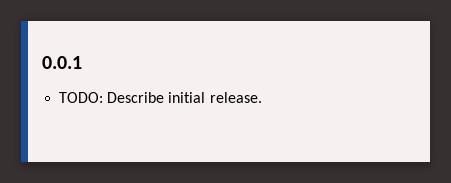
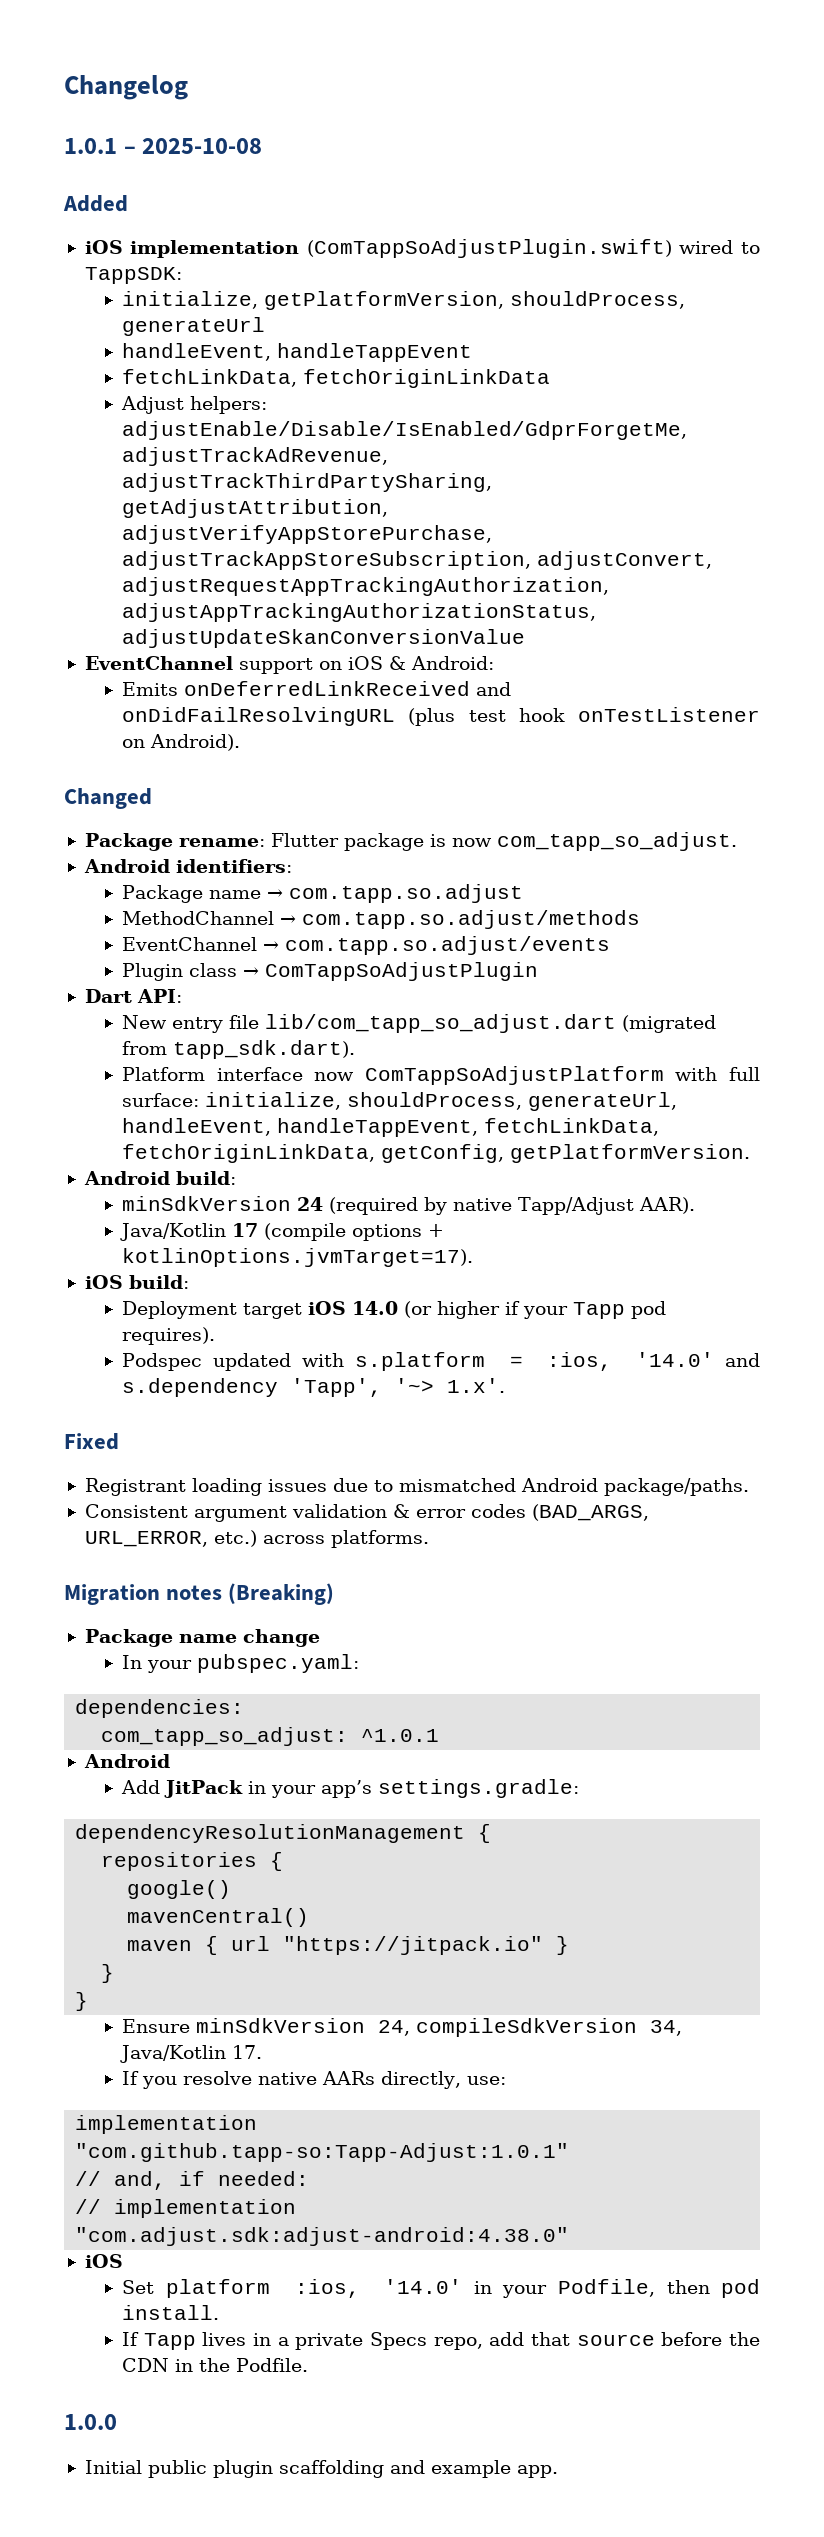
- 0.0.1
- TODO: Describe initial release.
+ Changelog
+ 1.0.1 – 2025-10-08
+ Added
+ iOS implementation (ComTappSoAdjustPlugin.swift) wired to TappSDK:
+ initialize, getPlatformVersion, shouldProcess, generateUrl
+ handleEvent, handleTappEvent
+ fetchLinkData, fetchOriginLinkData
+ Adjust helpers: adjustEnable/Disable/IsEnabled/GdprForgetMe, adjustTrackAdRevenue, adjustTrackThirdPartySharing, getAdjustAttribution, adjustVerifyAppStorePurchase, adjustTrackAppStoreSubscription, adjustConvert, adjustRequestAppTrackingAuthorization, adjustAppTrackingAuthorizationStatus, adjustUpdateSkanConversionValue
+ EventChannel support on iOS & Android:
+ Emits onDeferredLinkReceived and onDidFailResolvingURL (plus test hook onTestListener on Android).
+ Changed
+ Package rename: Flutter package is now com_tapp_so_adjust.
+ Android identifiers:
+ Package name → com.tapp.so.adjust
+ MethodChannel → com.tapp.so.adjust/methods
+ EventChannel → com.tapp.so.adjust/events
+ Plugin class → ComTappSoAdjustPlugin
+ Dart API:
+ New entry file lib/com_tapp_so_adjust.dart (migrated from tapp_sdk.dart).
+ Platform interface now ComTappSoAdjustPlatform with full surface: initialize, shouldProcess, generateUrl, handleEvent, handleTappEvent, fetchLinkData, fetchOriginLinkData, getConfig, getPlatformVersion.
+ Android build:
+ minSdkVersion 24 (required by native Tapp/Adjust AAR).
+ Java/Kotlin 17 (compile options + kotlinOptions.jvmTarget=17).
+ iOS build:
+ Deployment target iOS 14.0 (or higher if your Tapp pod requires).
+ Podspec updated with s.platform = :ios, '14.0' and s.dependency 'Tapp', '~> 1.x'.
+ Fixed
+ Registrant loading issues due to mismatched Android package/paths.
+ Consistent argument validation & error codes (BAD_ARGS, URL_ERROR, etc.) across platforms.
+ Migration notes (Breaking)
+ Package name change
+ In your pubspec.yaml:
+ dependencies:
+ com_tapp_so_adjust: ^1.0.1
+ Android
+ Add JitPack in your app’s settings.gradle:
+ dependencyResolutionManagement {
+ repositories {
+ google()
+ mavenCentral()
+ maven { url "https://jitpack.io" }
+ }
+ }
+ Ensure minSdkVersion 24, compileSdkVersion 34, Java/Kotlin 17.
+ If you resolve native AARs directly, use:
+ implementation "com.github.tapp-so:Tapp-Adjust:1.0.1"
+ // and, if needed:
+ // implementation "com.adjust.sdk:adjust-android:4.38.0"
+ iOS
+ Set platform :ios, '14.0' in your Podfile, then pod install.
+ If Tapp lives in a private Specs repo, add that source before the CDN in the Podfile.
+ 1.0.0
+ Initial public plugin scaffolding and example app.

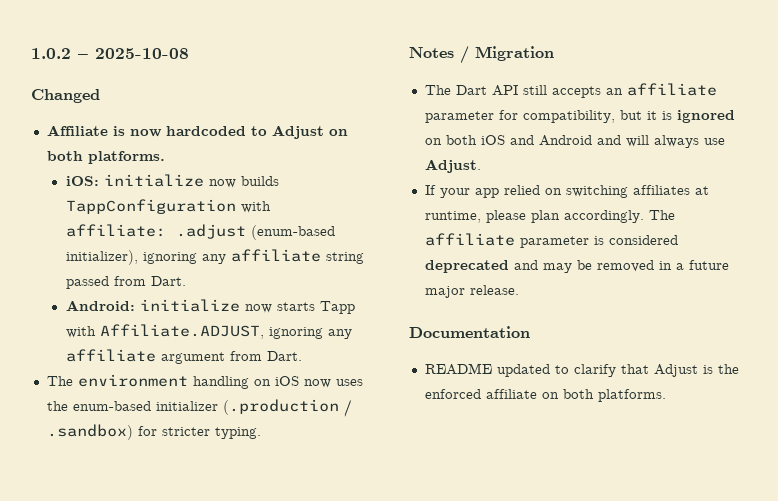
- Changelog
- 1.0.1 – 2025-10-08
+ 1.0.2 – 2025-10-08
- Added
- iOS implementation (ComTappSoAdjustPlugin.swift) wired to TappSDK:
- initialize, getPlatformVersion, shouldProcess, generateUrl
- handleEvent, handleTappEvent
- fetchLinkData, fetchOriginLinkData
- Adjust helpers: adjustEnable/Disable/IsEnabled/GdprForgetMe, adjustTrackAdRevenue, adjustTrackThirdPartySharing, getAdjustAttribution, adjustVerifyAppStorePurchase, adjustTrackAppStoreSubscription, adjustConvert, adjustRequestAppTrackingAuthorization, adjustAppTrackingAuthorizationStatus, adjustUpdateSkanConversionValue
- EventChannel support on iOS & Android:
- Emits onDeferredLinkReceived and onDidFailResolvingURL (plus test hook onTestListener on Android).
  Changed
- Package rename: Flutter package is now com_tapp_so_adjust.
- Android identifiers:
- Package name → com.tapp.so.adjust
- MethodChannel → com.tapp.so.adjust/methods
- EventChannel → com.tapp.so.adjust/events
- Plugin class → ComTappSoAdjustPlugin
- Dart API:
- New entry file lib/com_tapp_so_adjust.dart (migrated from tapp_sdk.dart).
- Platform interface now ComTappSoAdjustPlatform with full surface: initialize, shouldProcess, generateUrl, handleEvent, handleTappEvent, fetchLinkData, fetchOriginLinkData, getConfig, getPlatformVersion.
- Android build:
- minSdkVersion 24 (required by native Tapp/Adjust AAR).
- Java/Kotlin 17 (compile options + kotlinOptions.jvmTarget=17).
- iOS build:
- Deployment target iOS 14.0 (or higher if your Tapp pod requires).
- Podspec updated with s.platform = :ios, '14.0' and s.dependency 'Tapp', '~> 1.x'.
- Fixed
- Registrant loading issues due to mismatched Android package/paths.
- Consistent argument validation & error codes (BAD_ARGS, URL_ERROR, etc.) across platforms.
- Migration notes (Breaking)
- Package name change
- In your pubspec.yaml:
- dependencies:
- com_tapp_so_adjust: ^1.0.1
- Android
- Add JitPack in your app’s settings.gradle:
- dependencyResolutionManagement {
- repositories {
- google()
- mavenCentral()
- maven { url "https://jitpack.io" }
- }
- }
- Ensure minSdkVersion 24, compileSdkVersion 34, Java/Kotlin 17.
- If you resolve native AARs directly, use:
- implementation "com.github.tapp-so:Tapp-Adjust:1.0.1"
- // and, if needed:
- // implementation "com.adjust.sdk:adjust-android:4.38.0"
- iOS
- Set platform :ios, '14.0' in your Podfile, then pod install.
- If Tapp lives in a private Specs repo, add that source before the CDN in the Podfile.
- 1.0.0
- Initial public plugin scaffolding and example app.
+ Affiliate is now hardcoded to Adjust on both platforms.
+ iOS: initialize now builds TappConfiguration with affiliate: .adjust (enum-based initializer), ignoring any affiliate string passed from Dart.
+ Android: initialize now starts Tapp with Affiliate.ADJUST, ignoring any affiliate argument from Dart.
+ The environment handling on iOS now uses the enum-based initializer (.production / .sandbox) for stricter typing.
+ Notes / Migration
+ The Dart API still accepts an affiliate parameter for compatibility, but it is ignored on both iOS and Android and will always use Adjust.
+ If your app relied on switching affiliates at runtime, please plan accordingly. The affiliate parameter is considered deprecated and may be removed in a future major release.
+ Documentation
+ README updated to clarify that Adjust is the enforced affiliate on both platforms.

